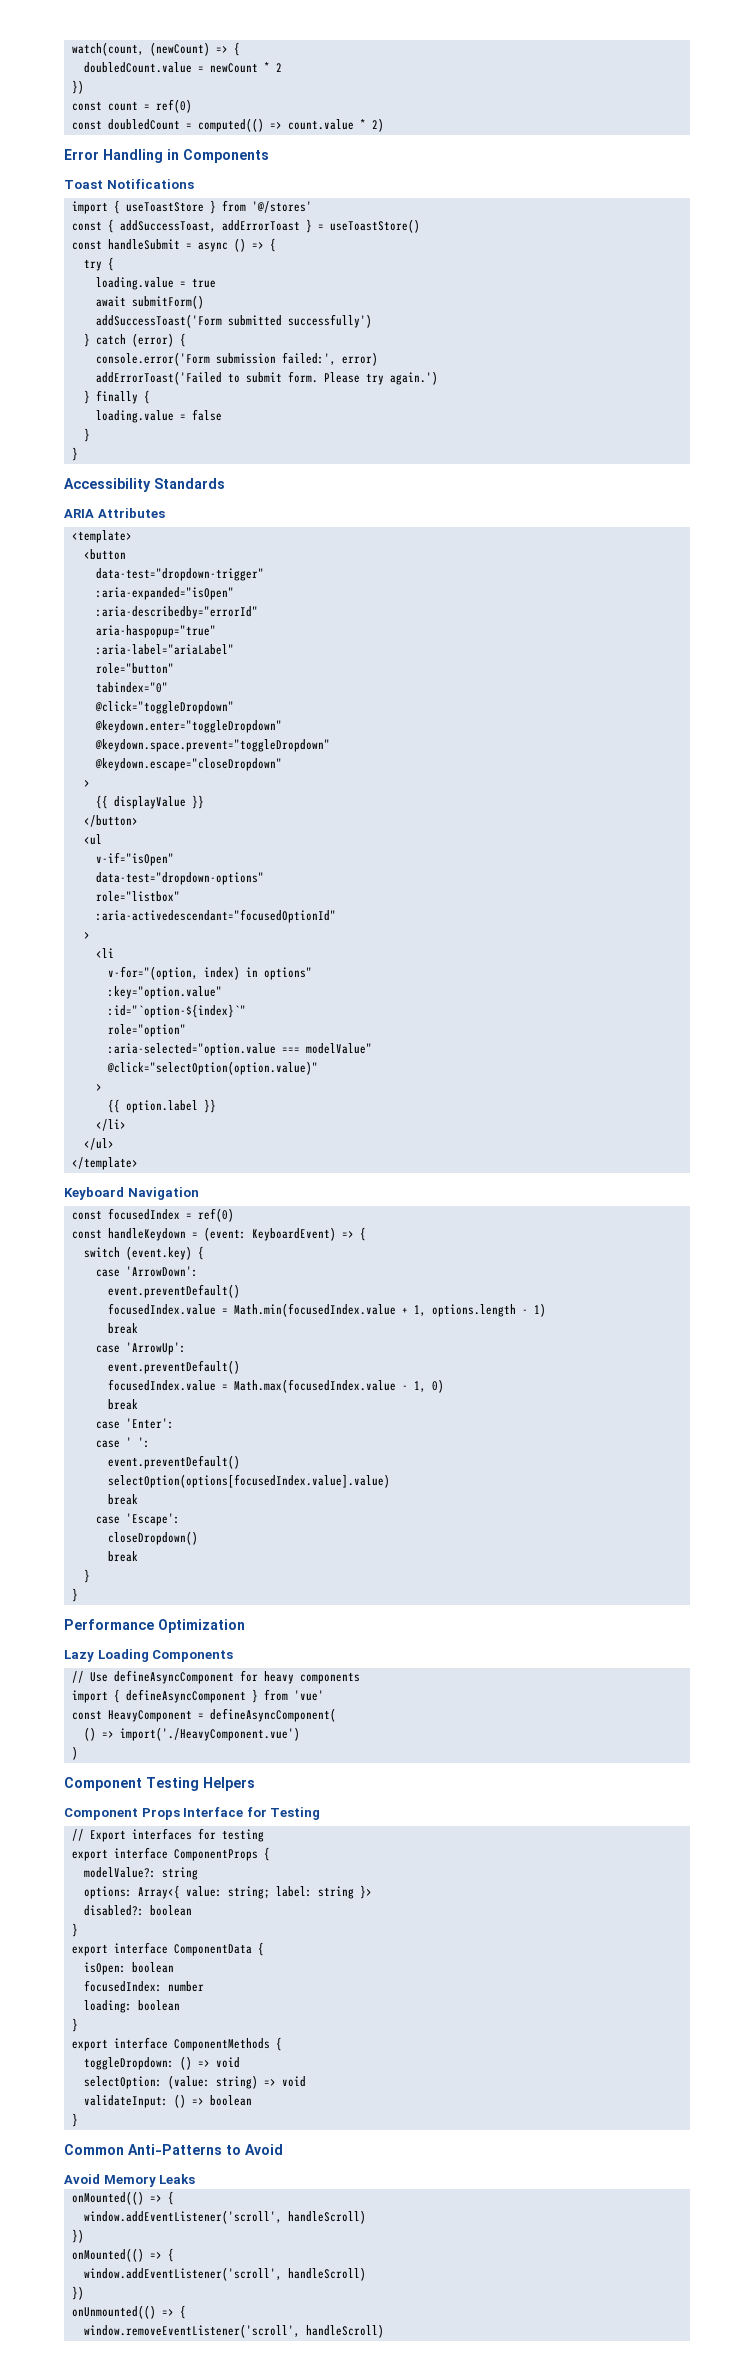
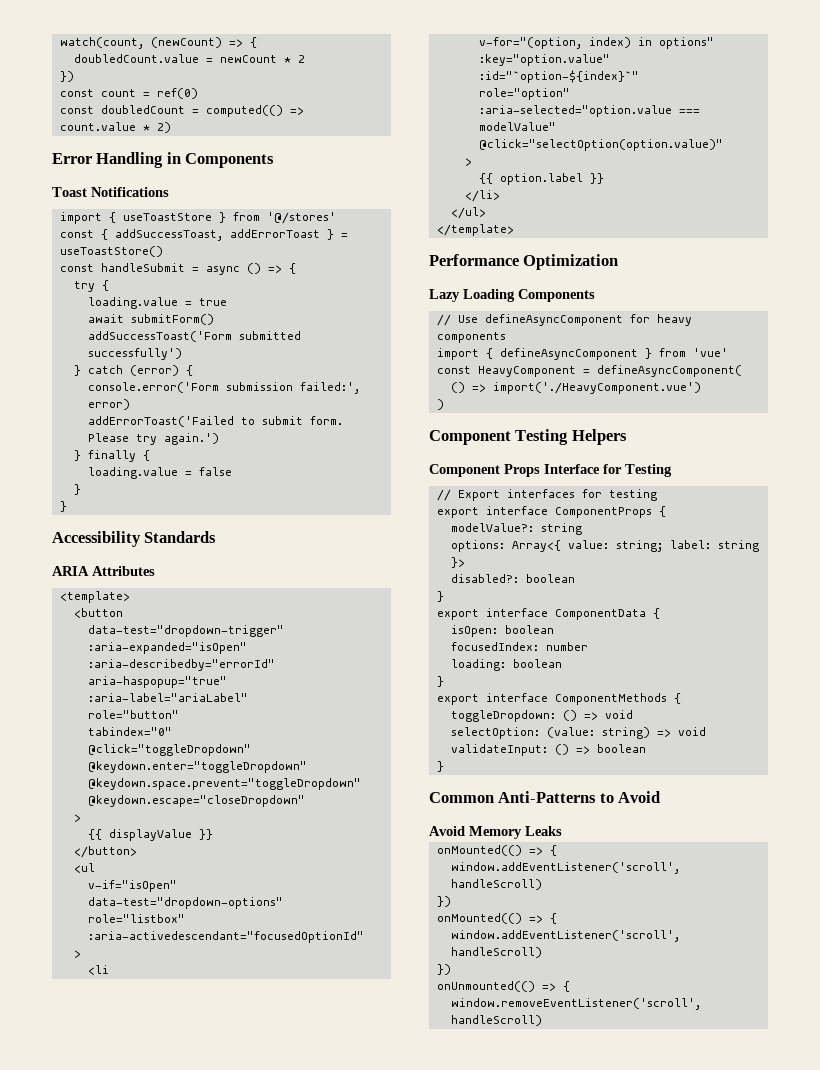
- Keyboard Navigation
- const focusedIndex = ref(0)
- const handleKeydown = (event: KeyboardEvent) => {
- switch (event.key) {
- case 'ArrowDown':
- event.preventDefault()
- focusedIndex.value = Math.min(focusedIndex.value + 1, options.length - 1)
- break
- case 'ArrowUp':
- event.preventDefault()
- focusedIndex.value = Math.max(focusedIndex.value - 1, 0)
- break
- case 'Enter':
- case ' ':
- event.preventDefault()
- selectOption(options[focusedIndex.value].value)
- break
- case 'Escape':
- closeDropdown()
- break
- }
- }

